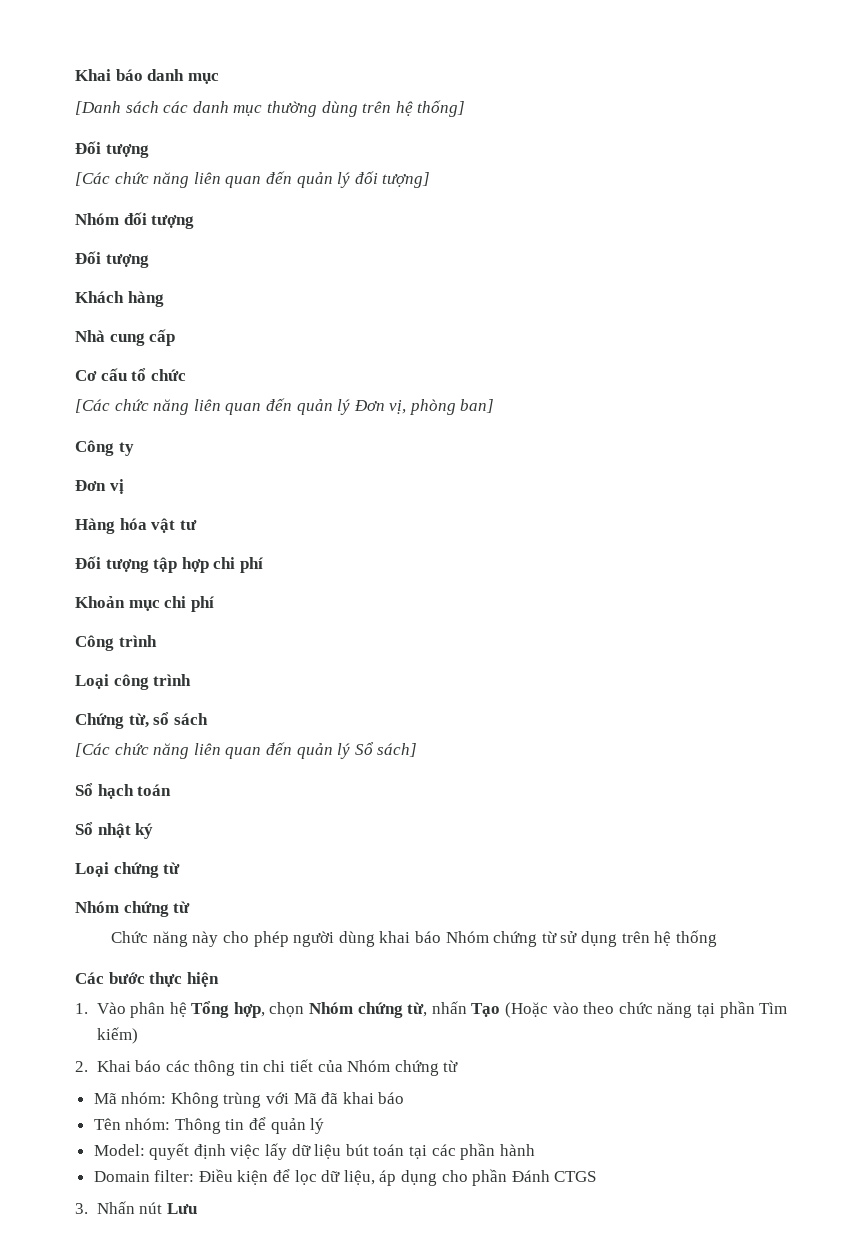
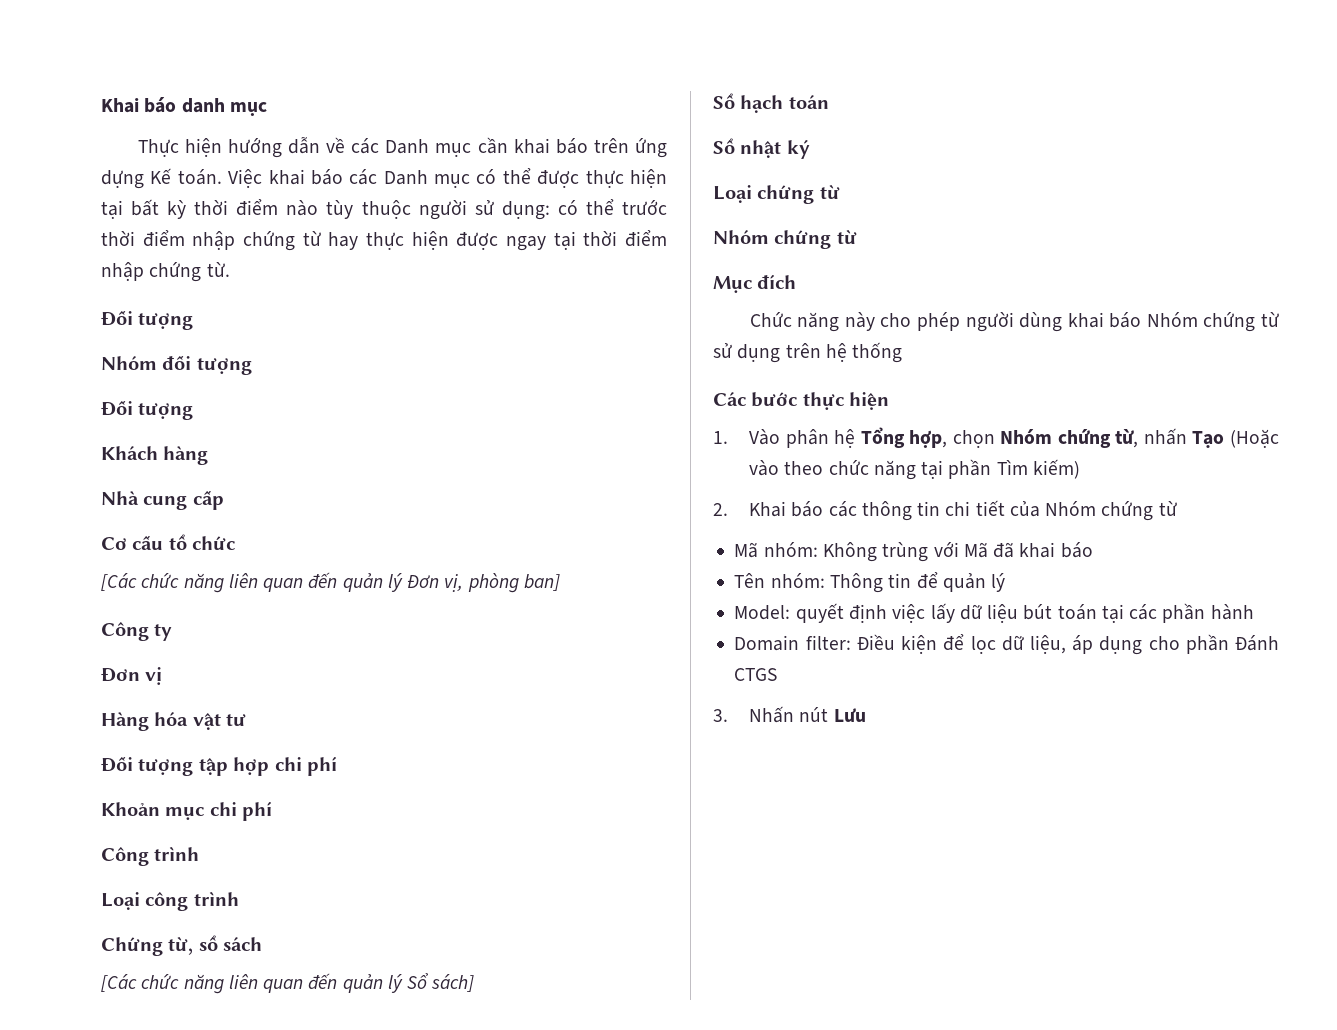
- [Danh sách các danh mục thường dùng trên hệ thống]
+ Thực hiện hướng dẫn về các Danh mục cần khai báo trên ứng dựng Kế toán. Việc khai báo các Danh mục có thể được thực hiện tại bất kỳ thời điểm nào tùy thuộc người sử dụng: có thể trước thời điểm nhập chứng từ hay thực hiện được ngay tại thời điểm nhập chứng từ.
  Đối tượng
- [Các chức năng liên quan đến quản lý đối tượng]
+ Mục đích

